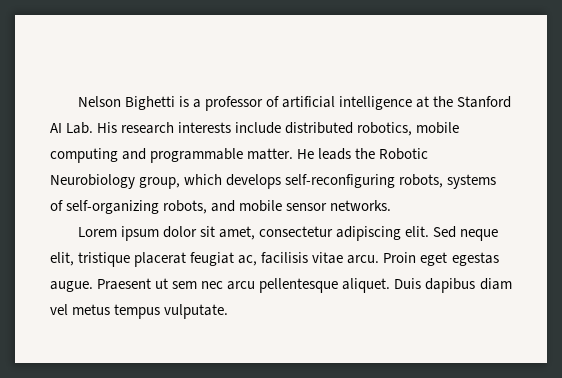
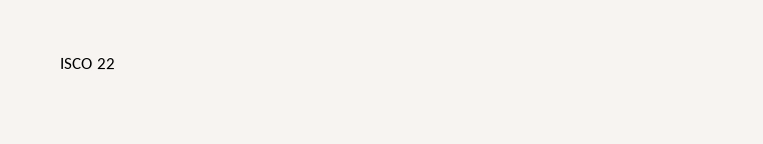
- Nelson Bighetti is a professor of artificial intelligence at the Stanford AI Lab. His research interests include distributed robotics, mobile computing and programmable matter. He leads the Robotic Neurobiology group, which develops self-reconfiguring robots, systems of self-organizing robots, and mobile sensor networks.
- Lorem ipsum dolor sit amet, consectetur adipiscing elit. Sed neque elit, tristique placerat feugiat ac, facilisis vitae arcu. Proin eget egestas augue. Praesent ut sem nec arcu pellentesque aliquet. Duis dapibus diam vel metus tempus vulputate.
+ ISCO 22

